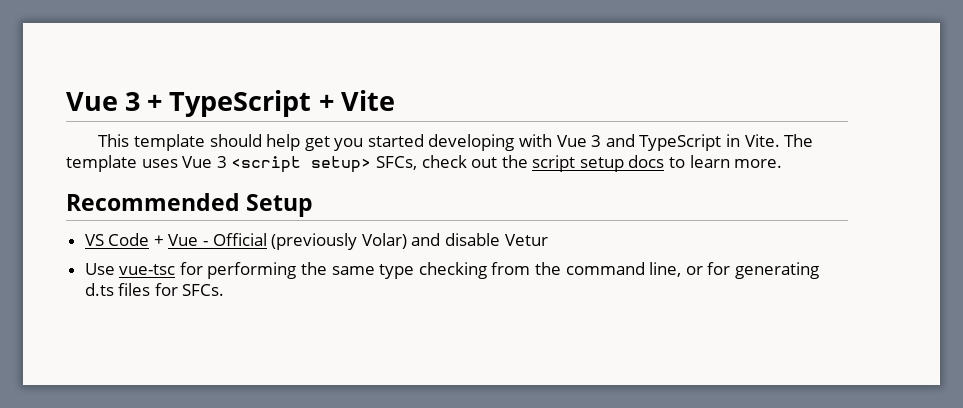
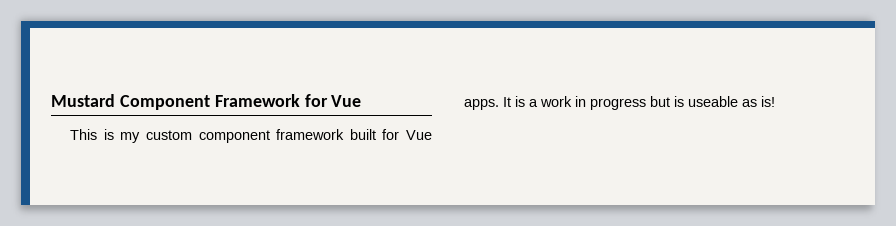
- Vue 3 + TypeScript + Vite
- This template should help get you started developing with Vue 3 and TypeScript in Vite. The template uses Vue 3 <script setup> SFCs, check out the script setup docs to learn more.
- Recommended Setup
- VS Code + Vue - Official (previously Volar) and disable Vetur
- Use vue-tsc for performing the same type checking from the command line, or for generating d.ts files for SFCs.
+ Mustard Component Framework for Vue
+ This is my custom component framework built for Vue apps. It is a work in progress but is useable as is!

